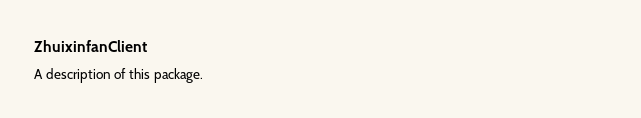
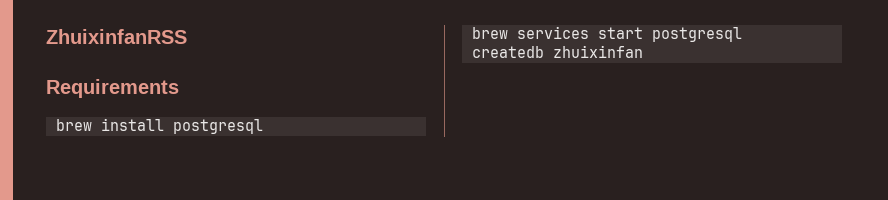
- ZhuixinfanClient
- A description of this package.
+ ZhuixinfanRSS
+ Requirements
+ brew install postgresql
+ brew services start postgresql
+ createdb zhuixinfan

